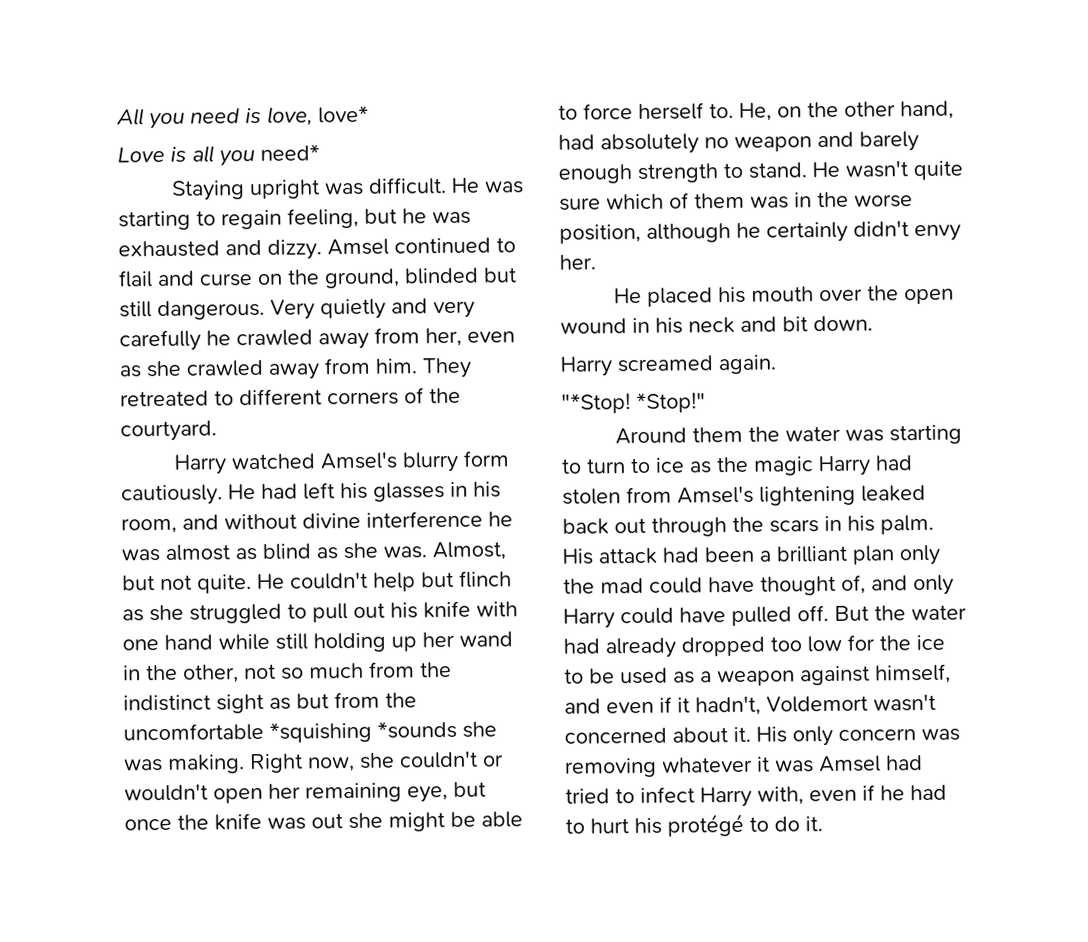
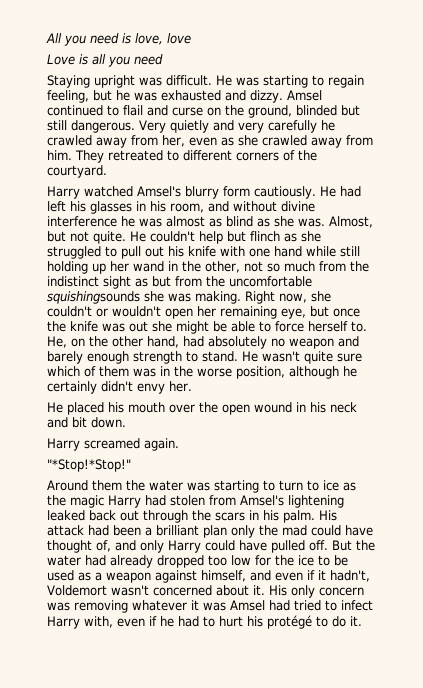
- All you need is love, love*
+ All you need is love, love
- Love is all you need*
+ Love is all you need
- He couldn't help but flinch as she struggled to pull out his knife with one hand while still holding up her wand in the other, not so much from the indistinct sight as but from the uncomfortable *squishing *sounds she was making.
+ He couldn't help but flinch as she struggled to pull out his knife with one hand while still holding up her wand in the other, not so much from the indistinct sight as but from the uncomfortable squishingsounds she was making.
- "*Stop! *Stop!"
+ "*Stop!*Stop!"

